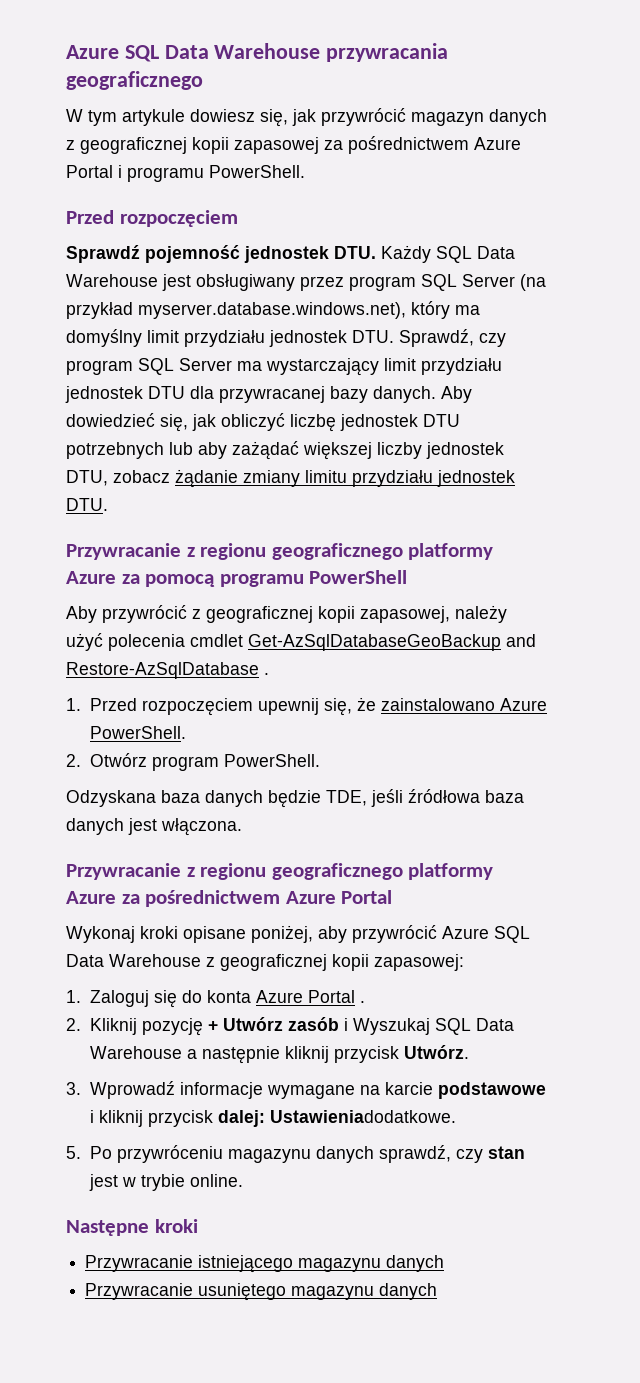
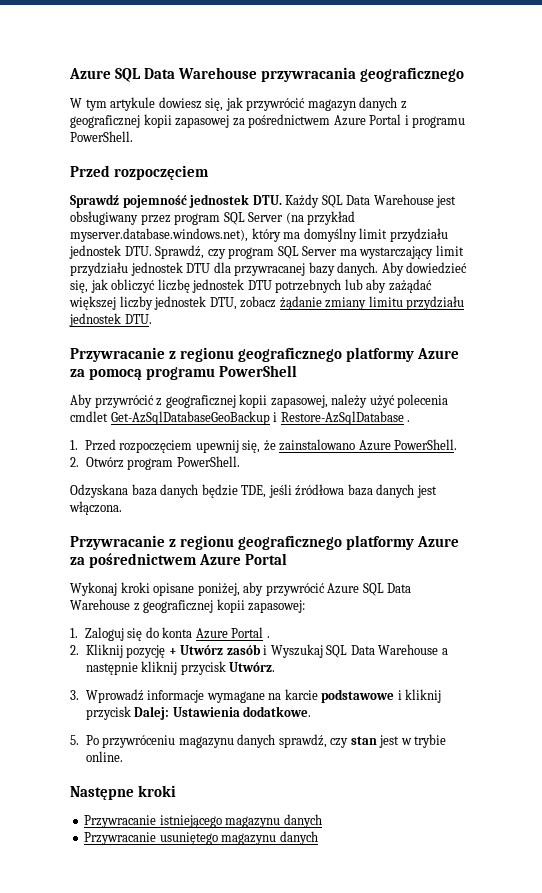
- Aby przywrócić z geograficznej kopii zapasowej, należy użyć polecenia cmdlet Get-AzSqlDatabaseGeoBackup and Restore-AzSqlDatabase .
+ Aby przywrócić z geograficznej kopii zapasowej, należy użyć polecenia cmdlet Get-AzSqlDatabaseGeoBackup i Restore-AzSqlDatabase .
- 3. Wprowadź informacje wymagane na karcie podstawowe i kliknij przycisk dalej: Ustawieniadodatkowe.
+ 3. Wprowadź informacje wymagane na karcie podstawowe i kliknij przycisk Dalej: Ustawienia dodatkowe.

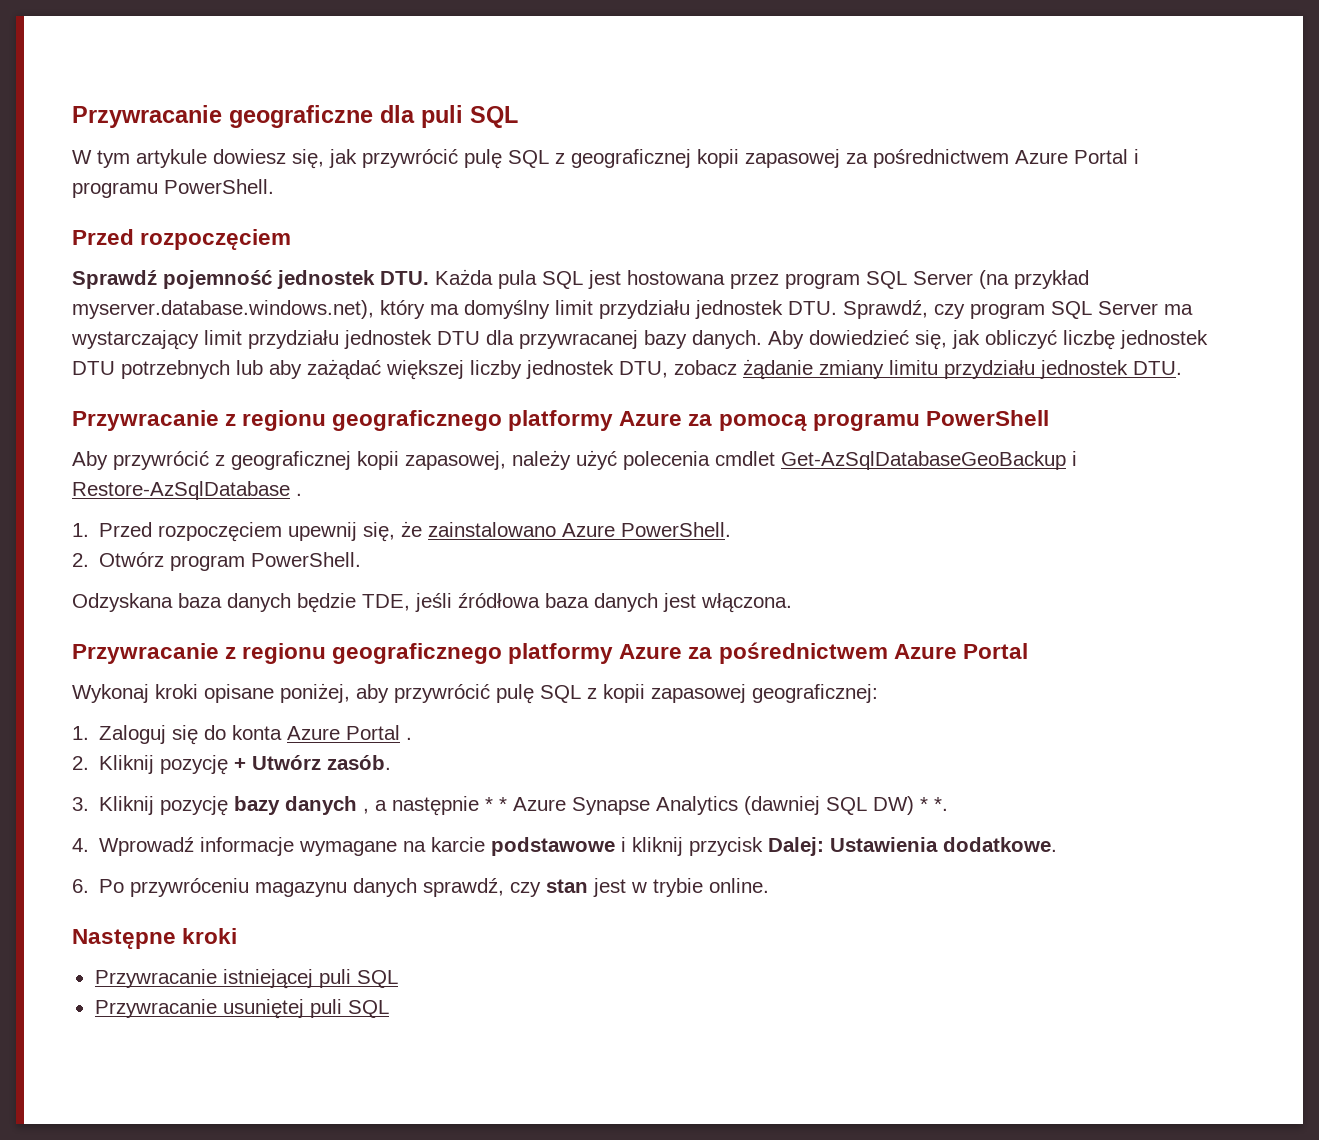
- Azure SQL Data Warehouse przywracania geograficznego
+ Przywracanie geograficzne dla puli SQL
- W tym artykule dowiesz się, jak przywrócić magazyn danych z geograficznej kopii zapasowej za pośrednictwem Azure Portal i programu PowerShell.
+ W tym artykule dowiesz się, jak przywrócić pulę SQL z geograficznej kopii zapasowej za pośrednictwem Azure Portal i programu PowerShell.
- Sprawdź pojemność jednostek DTU. Każdy SQL Data Warehouse jest obsługiwany przez program SQL Server (na przykład myserver.database.windows.net), który ma domyślny limit przydziału jednostek DTU. Sprawdź, czy program SQL Server ma wystarczający limit przydziału jednostek DTU dla przywracanej bazy danych.
+ Sprawdź pojemność jednostek DTU. Każda pula SQL jest hostowana przez program SQL Server (na przykład myserver.database.windows.net), który ma domyślny limit przydziału jednostek DTU. Sprawdź, czy program SQL Server ma wystarczający limit przydziału jednostek DTU dla przywracanej bazy danych.
- Wykonaj kroki opisane poniżej, aby przywrócić Azure SQL Data Warehouse z geograficznej kopii zapasowej:
+ Wykonaj kroki opisane poniżej, aby przywrócić pulę SQL z kopii zapasowej geograficznej:
- 2. Kliknij pozycję + Utwórz zasób i Wyszukaj SQL Data Warehouse a następnie kliknij przycisk Utwórz.
- 3. Wprowadź informacje wymagane na karcie podstawowe i kliknij przycisk Dalej: Ustawienia dodatkowe.
+ 2. Kliknij pozycję + Utwórz zasób.
+ 3. Kliknij pozycję bazy danych , a następnie * * Azure Synapse Analytics (dawniej SQL DW) * *.
+ 4. Wprowadź informacje wymagane na karcie podstawowe i kliknij przycisk Dalej: Ustawienia dodatkowe.
- 5. Po przywróceniu magazynu danych sprawdź, czy stan jest w trybie online.
+ 6. Po przywróceniu magazynu danych sprawdź, czy stan jest w trybie online.
- Przywracanie istniejącego magazynu danych
- Przywracanie usuniętego magazynu danych
+ Przywracanie istniejącej puli SQL
+ Przywracanie usuniętej puli SQL

